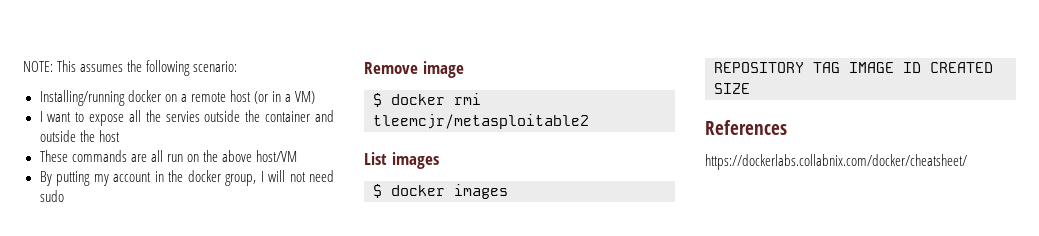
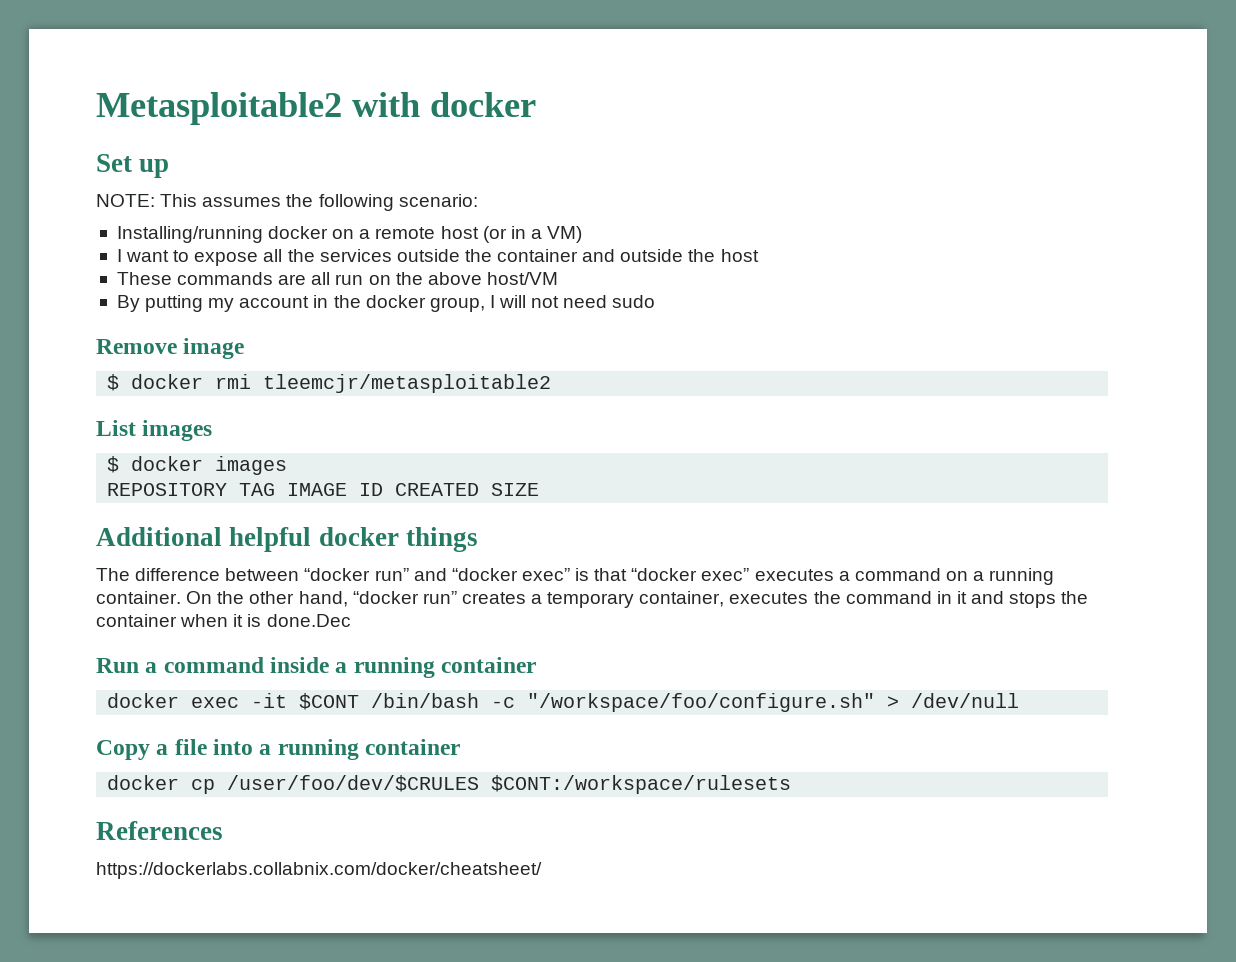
+ Metasploitable2 with docker
+ Set up
- I want to expose all the servies outside the container and outside the host
+ I want to expose all the services outside the container and outside the host
+ Additional helpful docker things
+ The difference between “docker run” and “docker exec” is that “docker exec” executes a command on a running container. On the other hand, “docker run” creates a temporary container, executes the command in it and stops the container when it is done.Dec
+ Run a command inside a running container
+ docker exec -it $CONT /bin/bash -c "/workspace/foo/configure.sh" > /dev/null
+ Copy a file into a running container
+ docker cp /user/foo/dev/$CRULES $CONT:/workspace/rulesets

